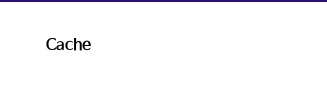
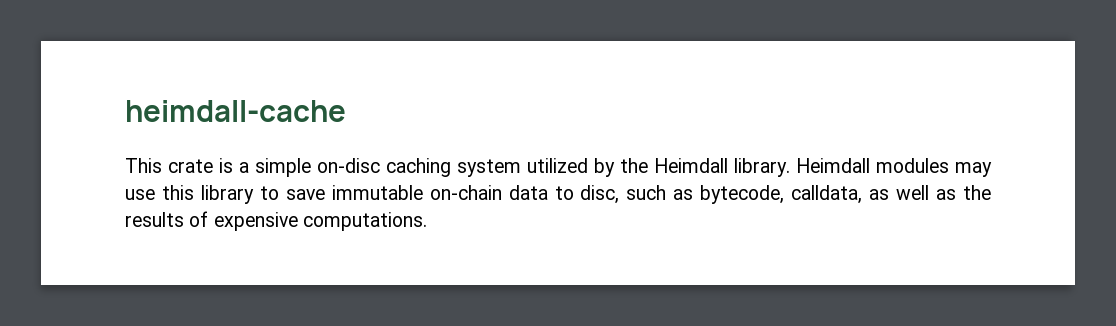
- Cache
+ heimdall-cache
+ This crate is a simple on-disc caching system utilized by the Heimdall library. Heimdall modules may use this library to save immutable on-chain data to disc, such as bytecode, calldata, as well as the results of expensive computations.

